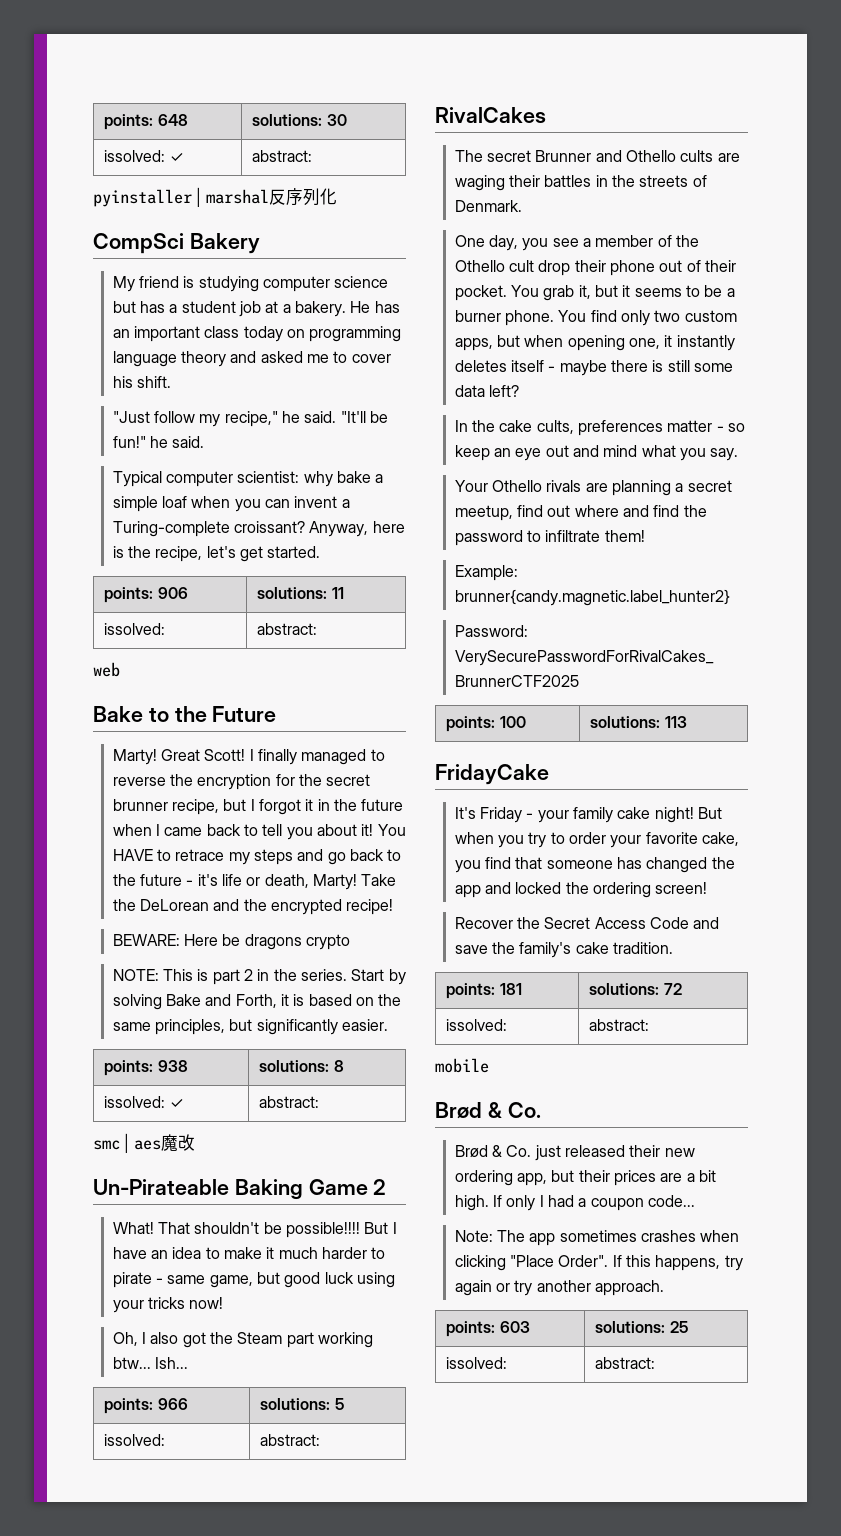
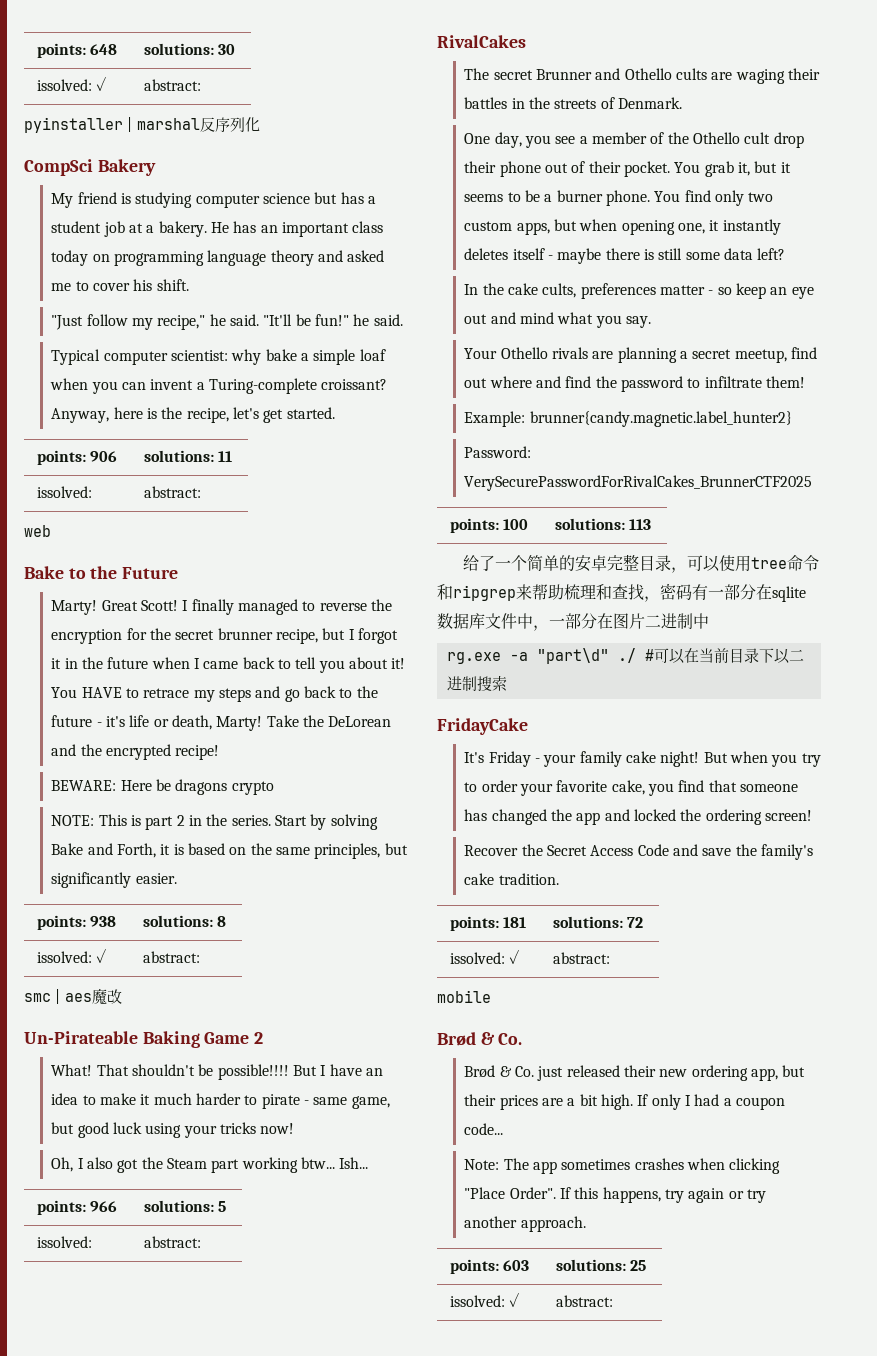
+ 给了一个简单的安卓完整目录，可以使用tree命令和ripgrep来帮助梳理和查找，密码有一部分在sqlite数据库文件中，一部分在图片二进制中
+ rg.exe -a "part\d" ./ #可以在当前目录下以二进制搜索
  points: 181 | solutions: 72
- issolved: | abstract:
+ issolved: ✓ | abstract:
  points: 603 | solutions: 25
- issolved: | abstract:
+ issolved: ✓ | abstract:

